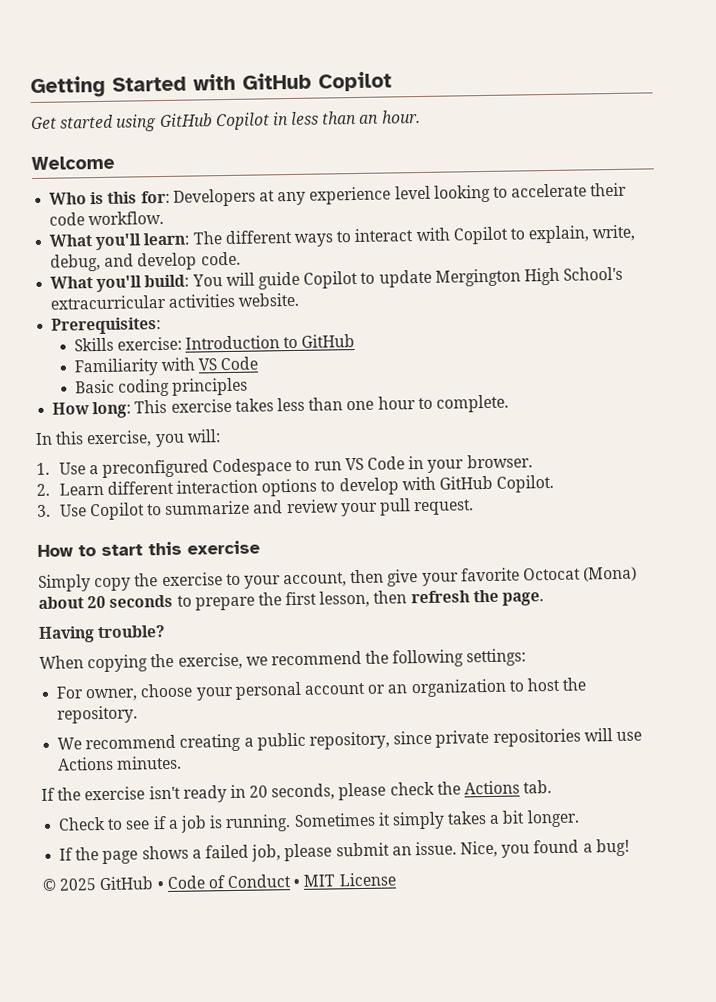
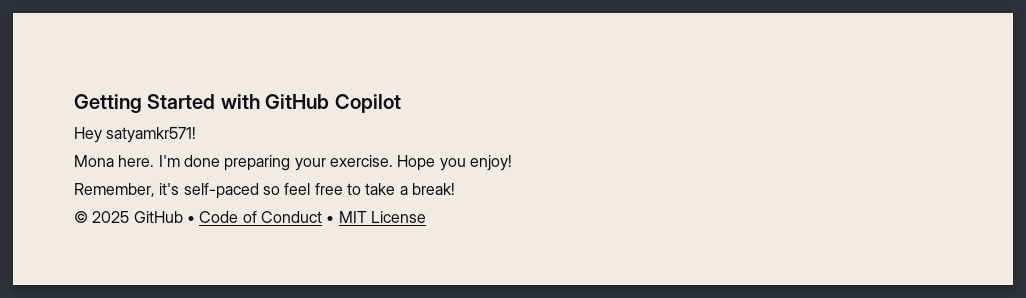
- Get started using GitHub Copilot in less than an hour.
- Welcome
- Who is this for: Developers at any experience level looking to accelerate their code workflow.
- What you'll learn: The different ways to interact with Copilot to explain, write, debug, and develop code.
- What you'll build: You will guide Copilot to update Mergington High School's extracurricular activities website.
- Prerequisites:
- Skills exercise: Introduction to GitHub
- Familiarity with VS Code
- Basic coding principles
- How long: This exercise takes less than one hour to complete.
- In this exercise, you will:
- 1. Use a preconfigured Codespace to run VS Code in your browser.
- 2. Learn different interaction options to develop with GitHub Copilot.
- 3. Use Copilot to summarize and review your pull request.
- How to start this exercise
- Simply copy the exercise to your account, then give your favorite Octocat (Mona) about 20 seconds to prepare the first lesson, then refresh the page.
- Having trouble?
- When copying the exercise, we recommend the following settings:
- For owner, choose your personal account or an organization to host the repository.
- We recommend creating a public repository, since private repositories will use Actions minutes.
- If the exercise isn't ready in 20 seconds, please check the Actions tab.
- Check to see if a job is running. Sometimes it simply takes a bit longer.
- If the page shows a failed job, please submit an issue. Nice, you found a bug!
+ Hey satyamkr571!
+ Mona here. I'm done preparing your exercise. Hope you enjoy!
+ Remember, it's self-paced so feel free to take a break!

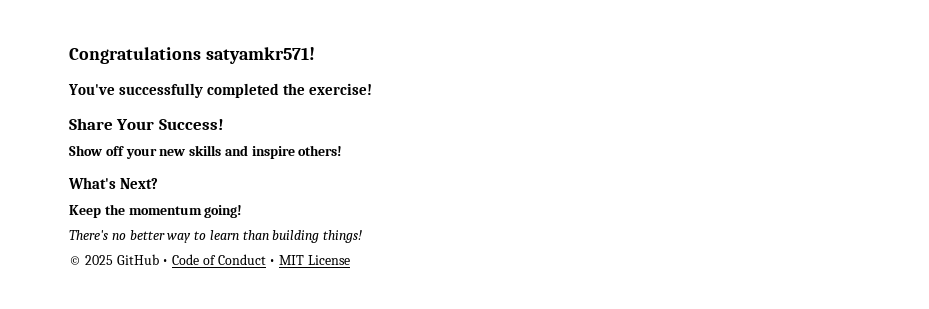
- Getting Started with GitHub Copilot
- Hey satyamkr571!
- Mona here. I'm done preparing your exercise. Hope you enjoy!
- Remember, it's self-paced so feel free to take a break!
+ Congratulations satyamkr571!
+ You've successfully completed the exercise!
+ Share Your Success!
+ Show off your new skills and inspire others!
+ What's Next?
+ Keep the momentum going!
+ There's no better way to learn than building things!

